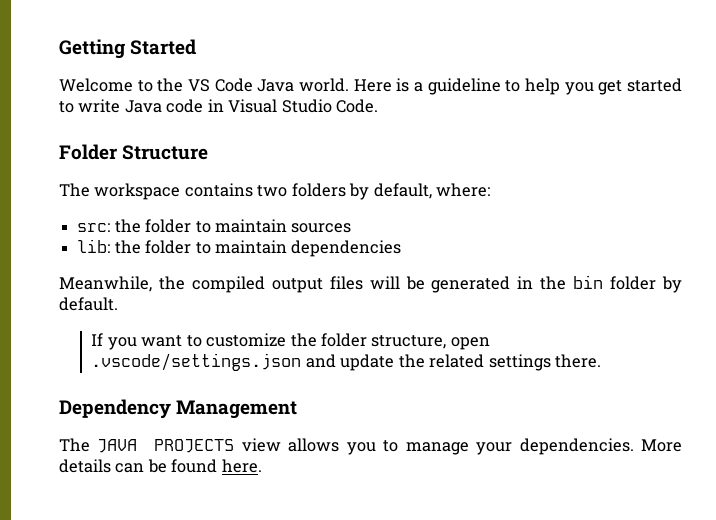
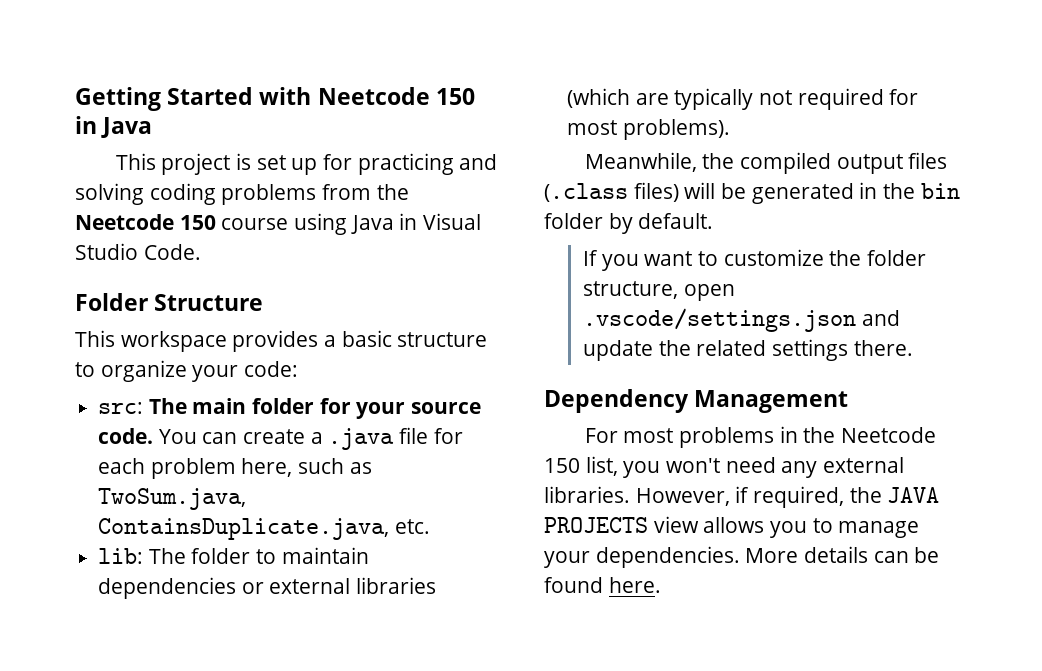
- Getting Started
- Welcome to the VS Code Java world. Here is a guideline to help you get started to write Java code in Visual Studio Code.
+ Getting Started with Neetcode 150 in Java
+ This project is set up for practicing and solving coding problems from the Neetcode 150 course using Java in Visual Studio Code.
- The workspace contains two folders by default, where:
- src: the folder to maintain sources
+ This workspace provides a basic structure to organize your code:
+ src: The main folder for your source code. You can create a .java file for each problem here, such as TwoSum.java, ContainsDuplicate.java, etc.
- lib: the folder to maintain dependencies
+ lib: The folder to maintain dependencies or external libraries (which are typically not required for most problems).
- Meanwhile, the compiled output files will be generated in the bin folder by default.
+ Meanwhile, the compiled output files (.class files) will be generated in the bin folder by default.
- The JAVA PROJECTS view allows you to manage your dependencies.
+ For most problems in the Neetcode 150 list, you won't need any external libraries. However, if required, the JAVA PROJECTS view allows you to manage your dependencies.

